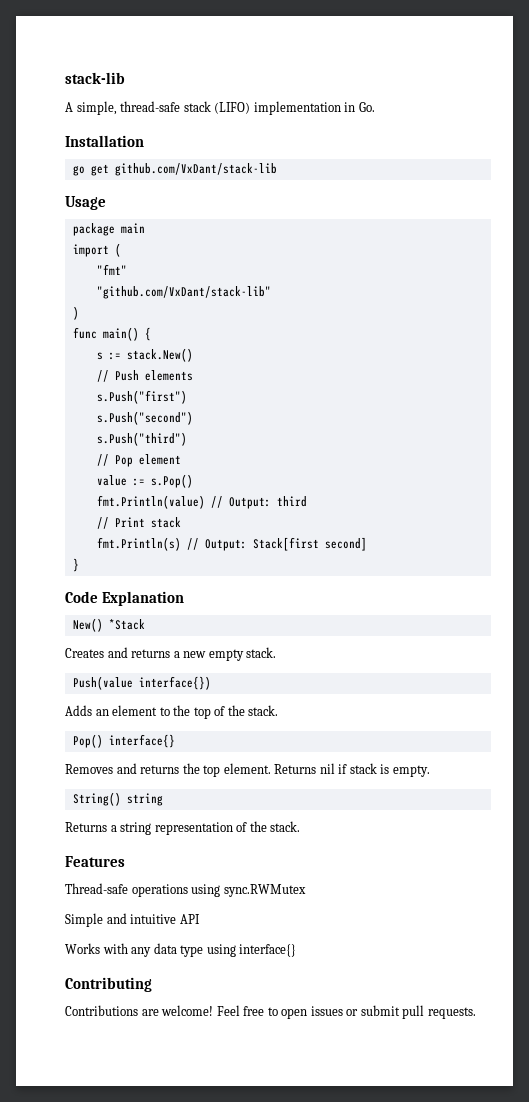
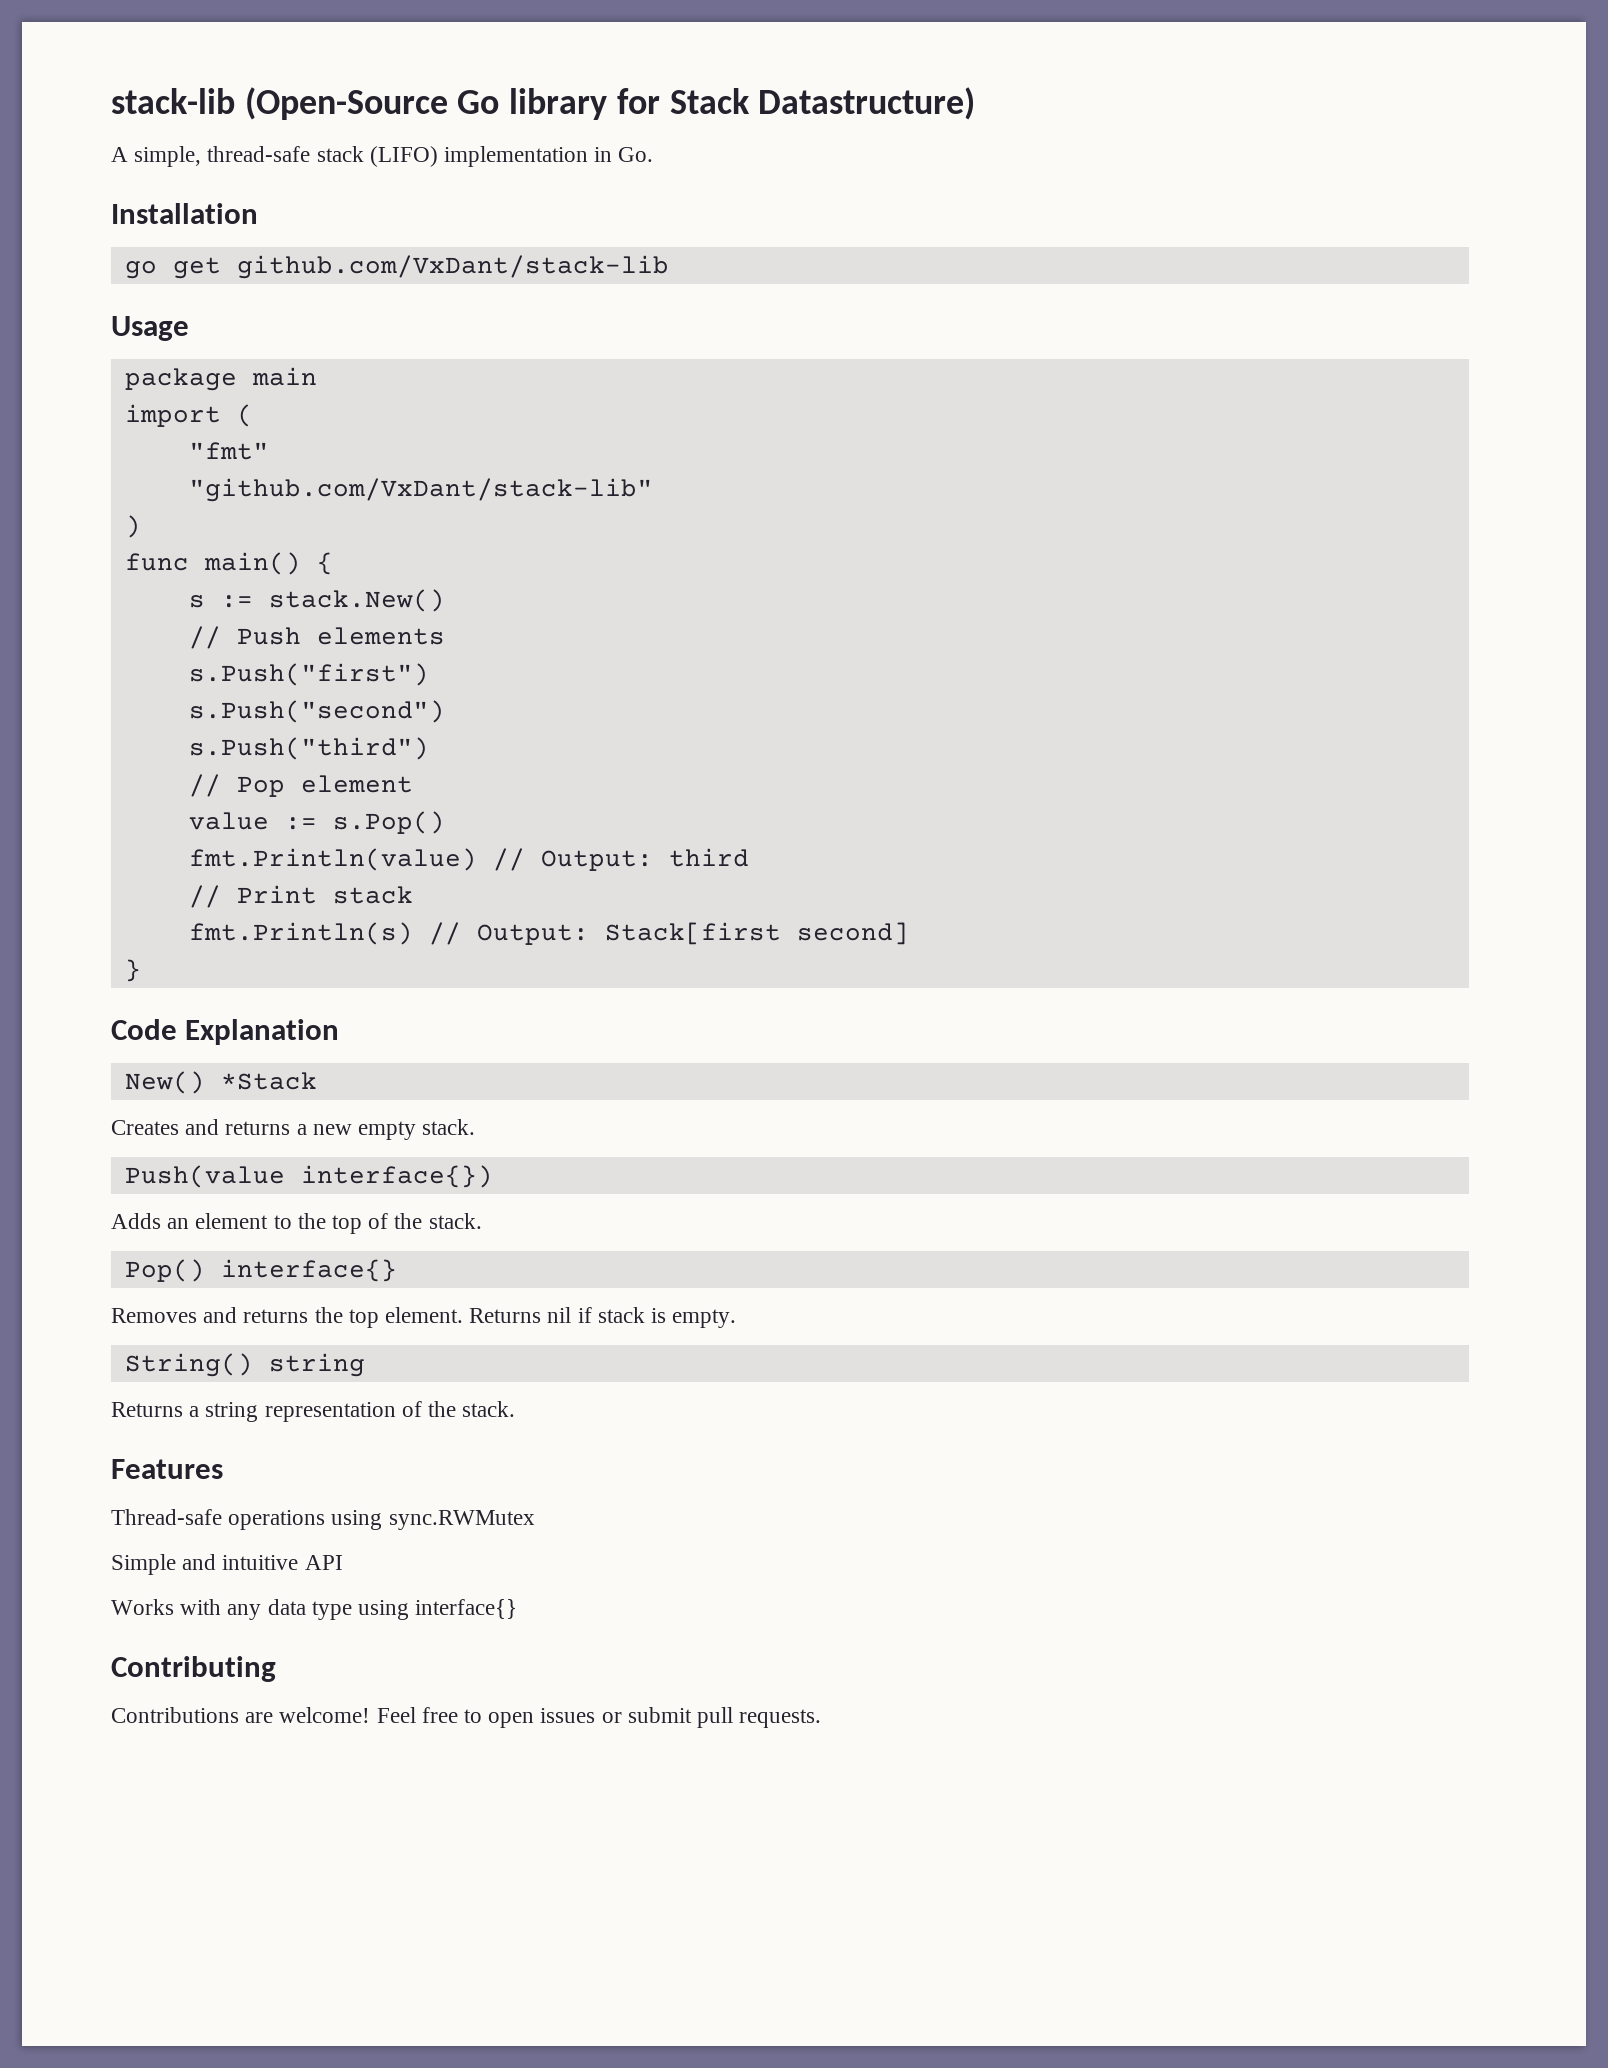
- stack-lib
+ stack-lib (Open-Source Go library for Stack Datastructure)

